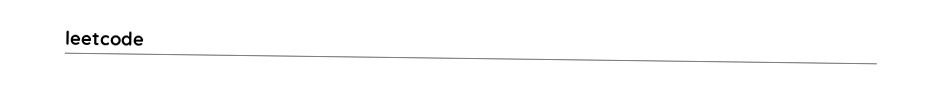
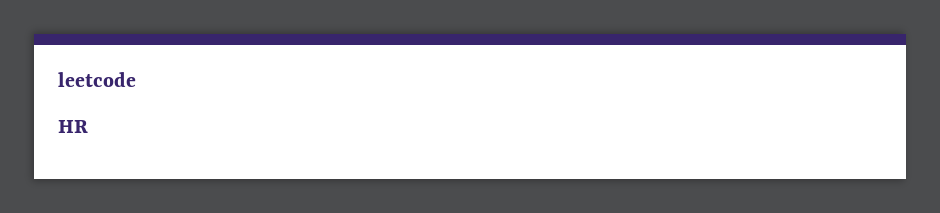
+ HR

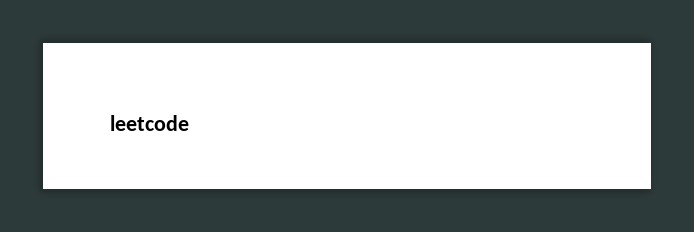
- HR

